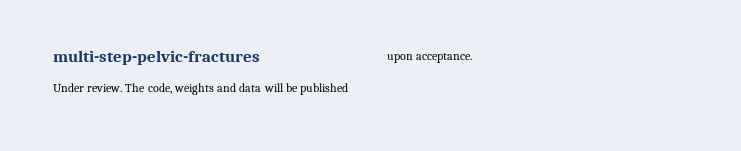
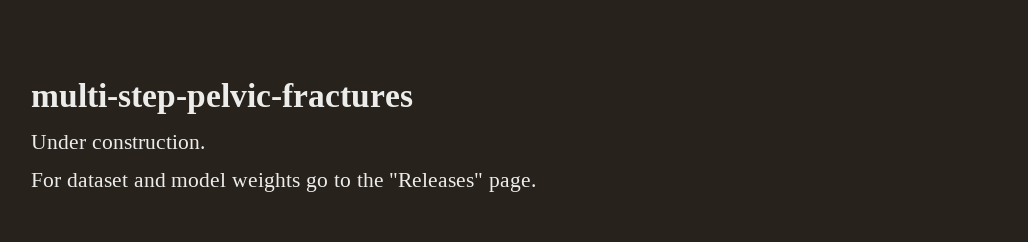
- Under review. The code, weights and data will be published upon acceptance.
+ Under construction.
+ For dataset and model weights go to the "Releases" page.

